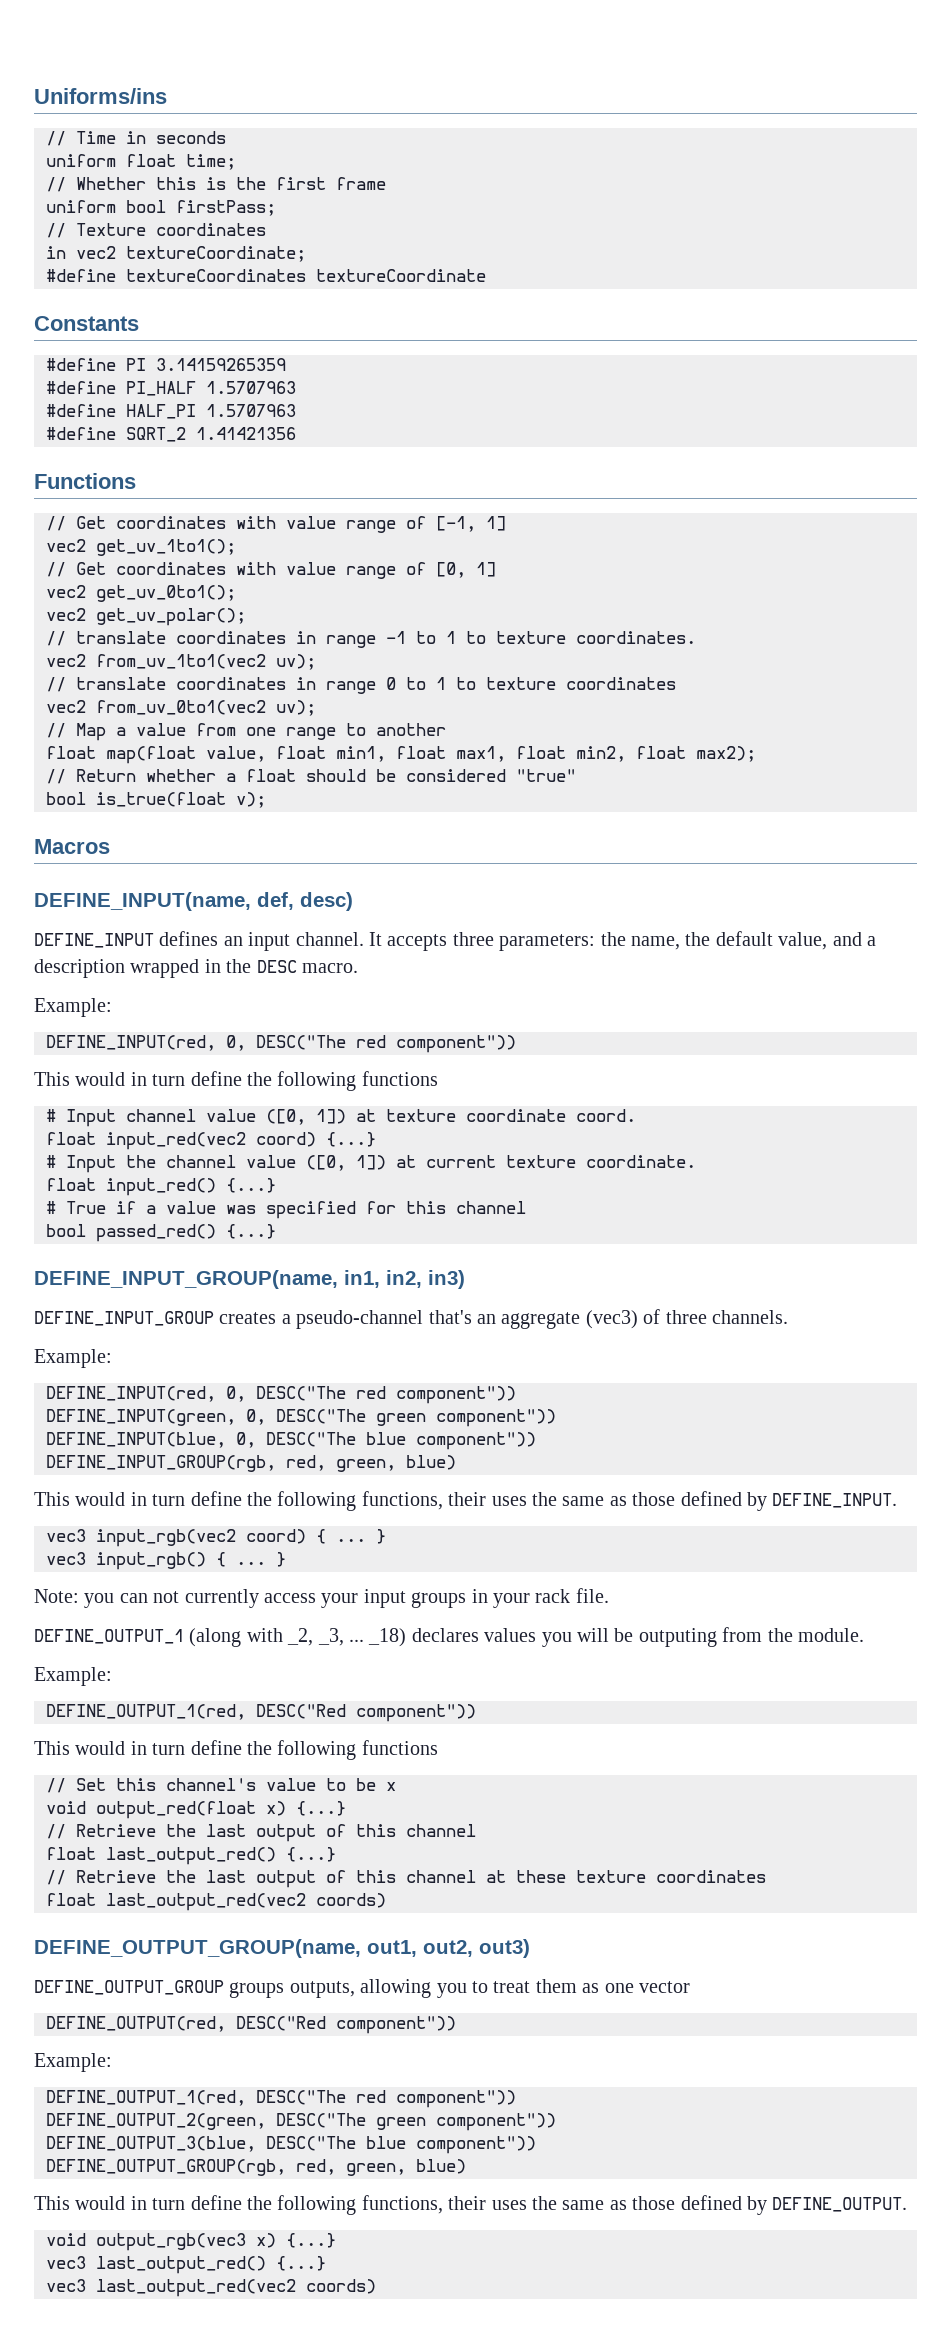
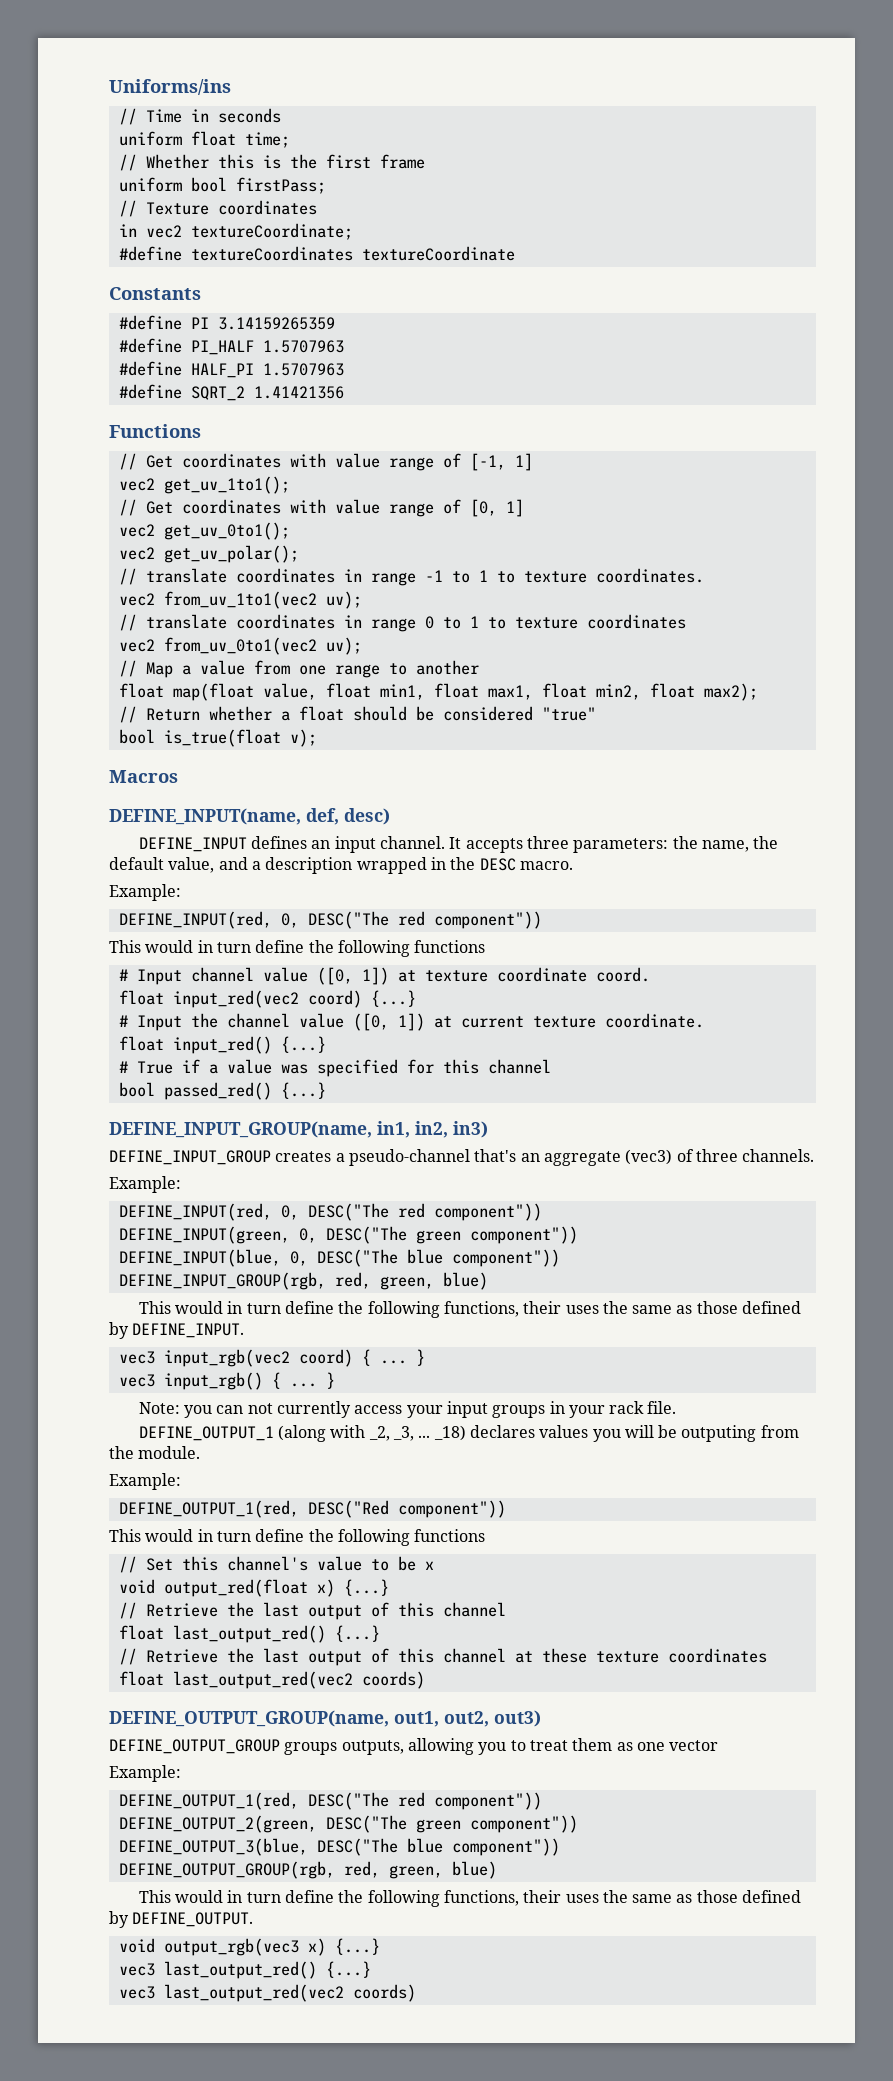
- DEFINE_OUTPUT(red, DESC("Red component"))

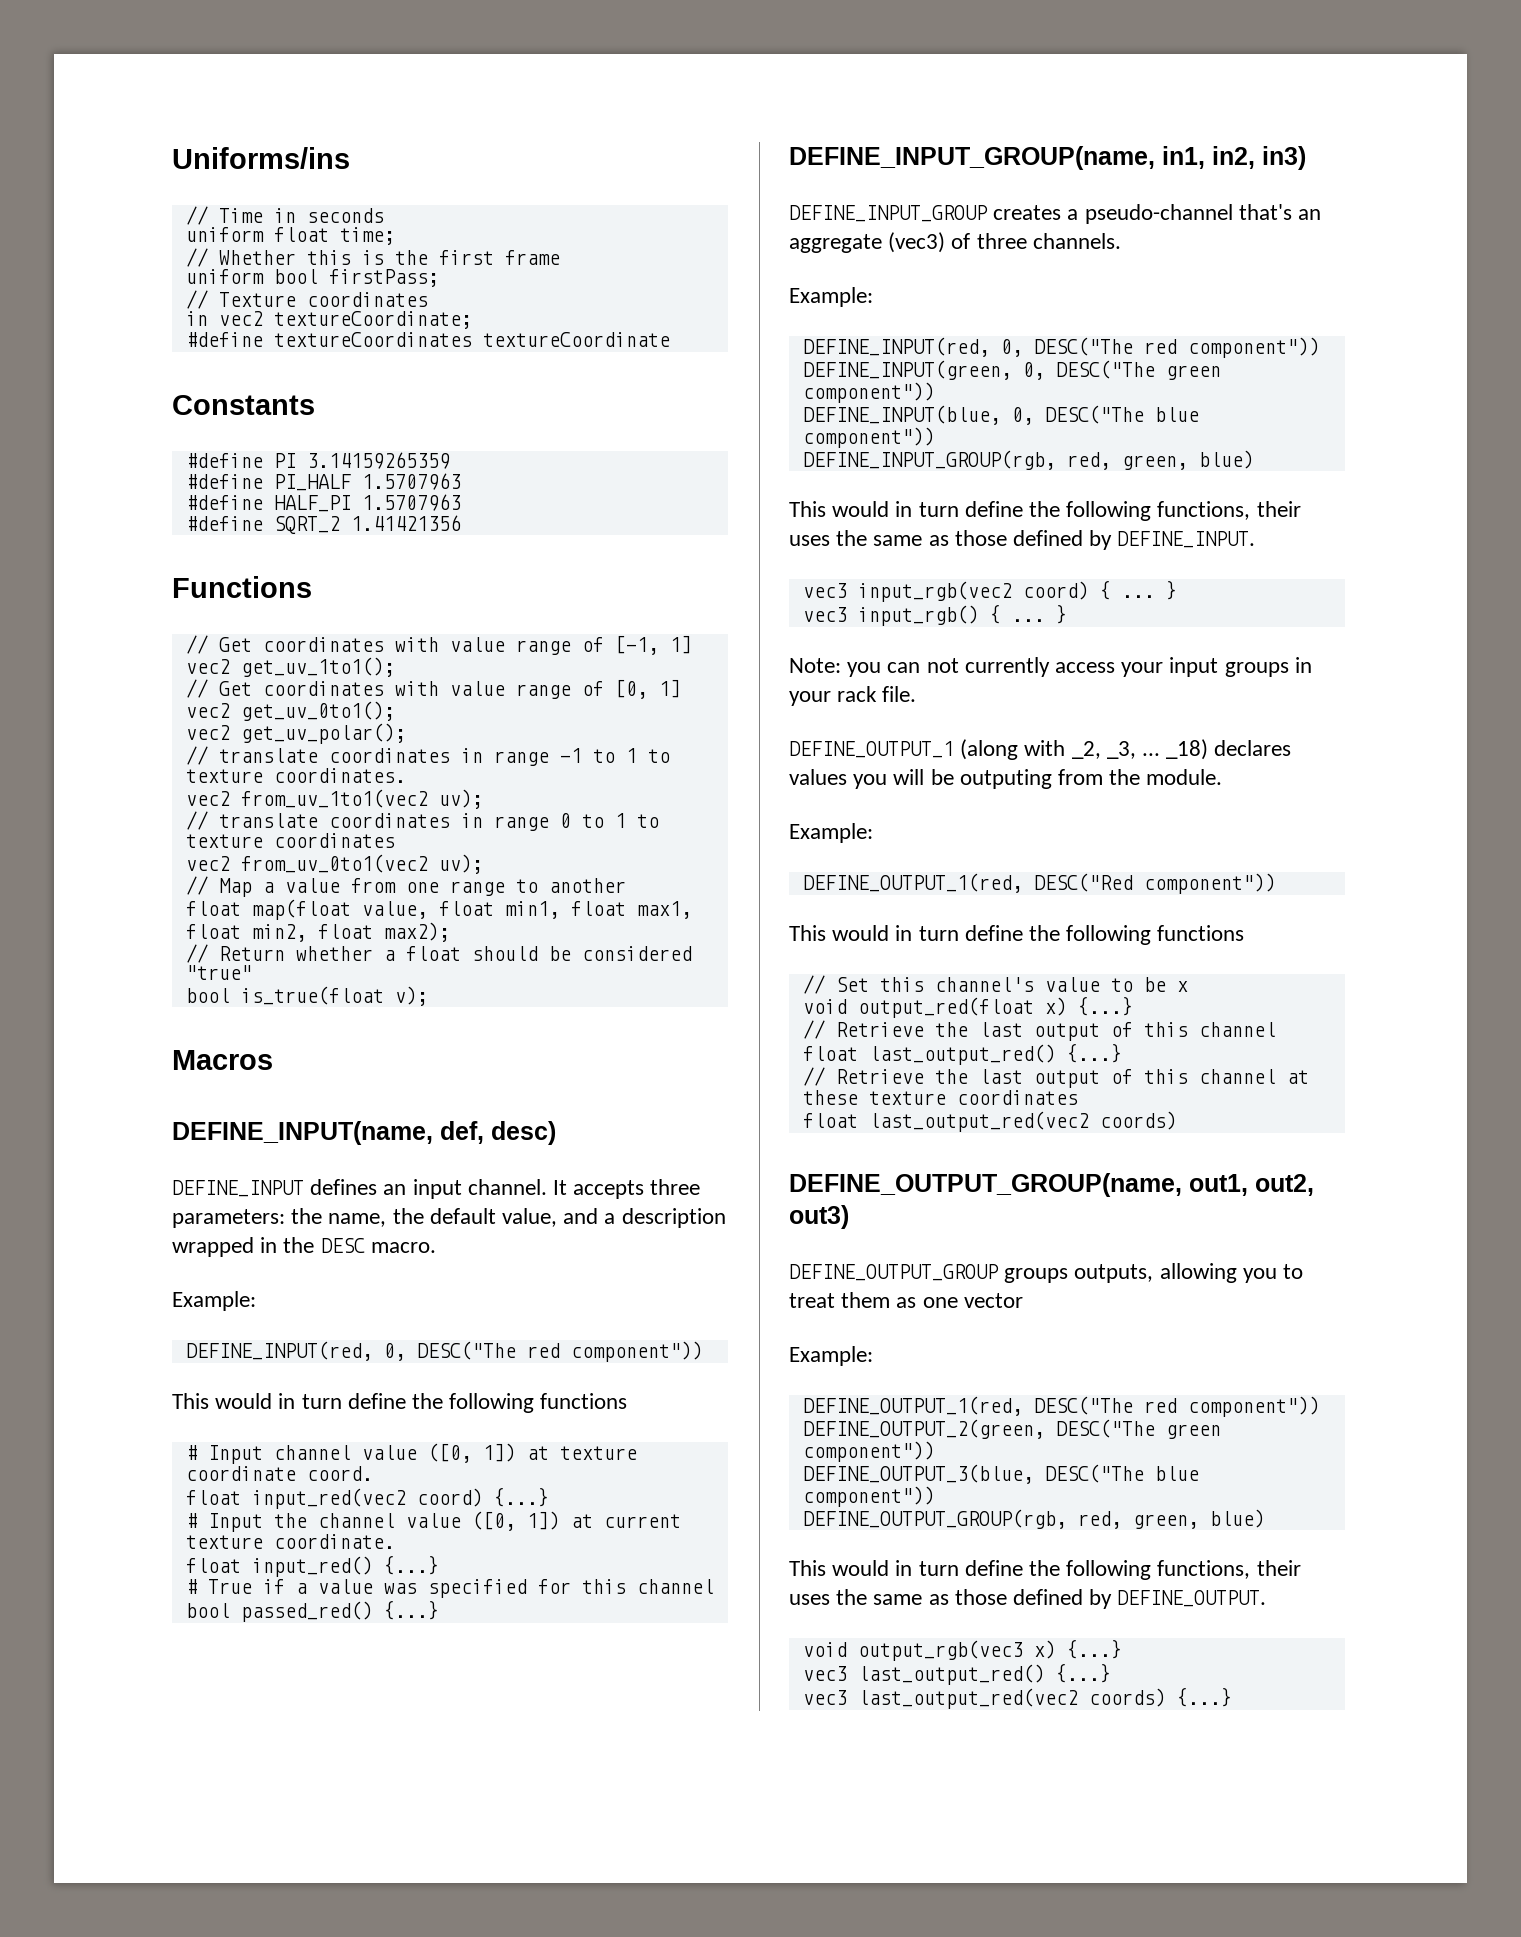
- vec3 last_output_red(vec2 coords)
+ vec3 last_output_red(vec2 coords) {...}

